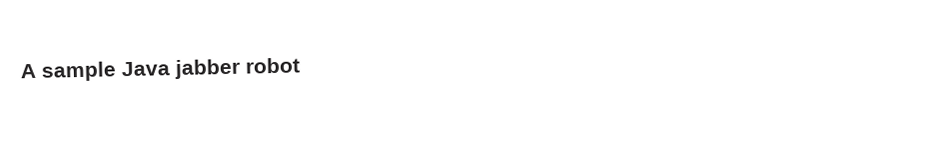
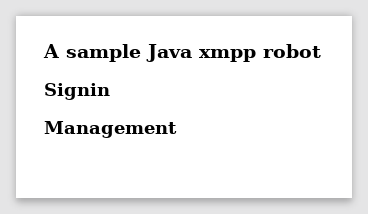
- A sample Java jabber robot
+ A sample Java xmpp robot
+ Signin
+ Management

